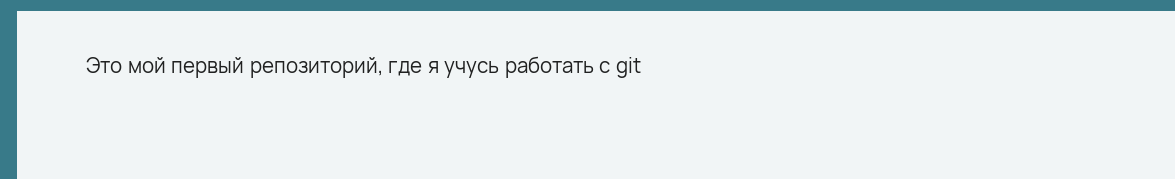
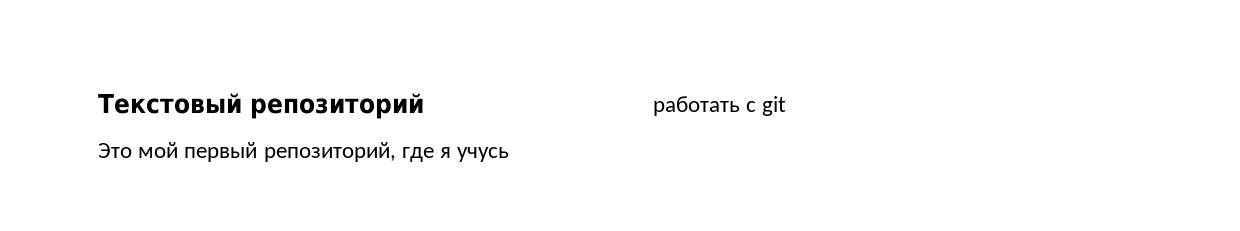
+ Текстовый репозиторий

